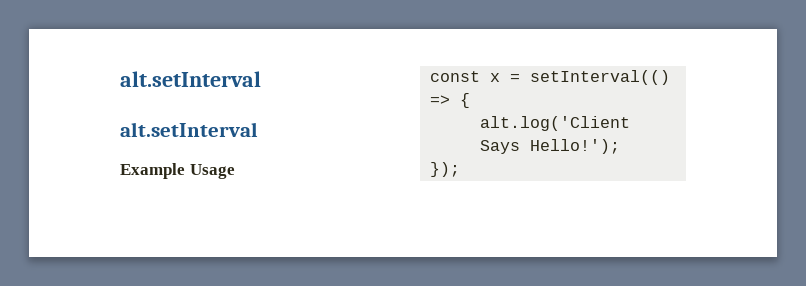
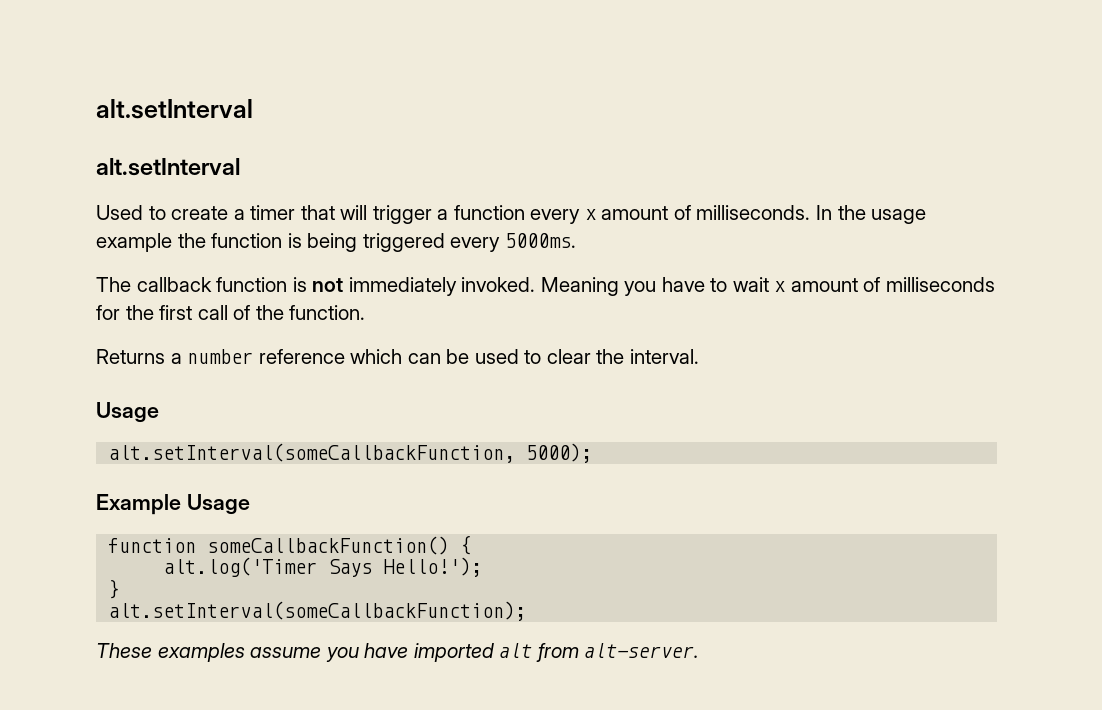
+ Used to create a timer that will trigger a function every x amount of milliseconds. In the usage example the function is being triggered every 5000ms.
+ The callback function is not immediately invoked. Meaning you have to wait x amount of milliseconds for the first call of the function.
+ Returns a number reference which can be used to clear the interval.
+ Usage
+ alt.setInterval(someCallbackFunction, 5000);
  Example Usage
- const x = setInterval(() => {
+ function someCallbackFunction() {
- alt.log('Client Says Hello!');
+ alt.log('Timer Says Hello!');
- });
+ }
+ alt.setInterval(someCallbackFunction);
+ These examples assume you have imported alt from alt-server.

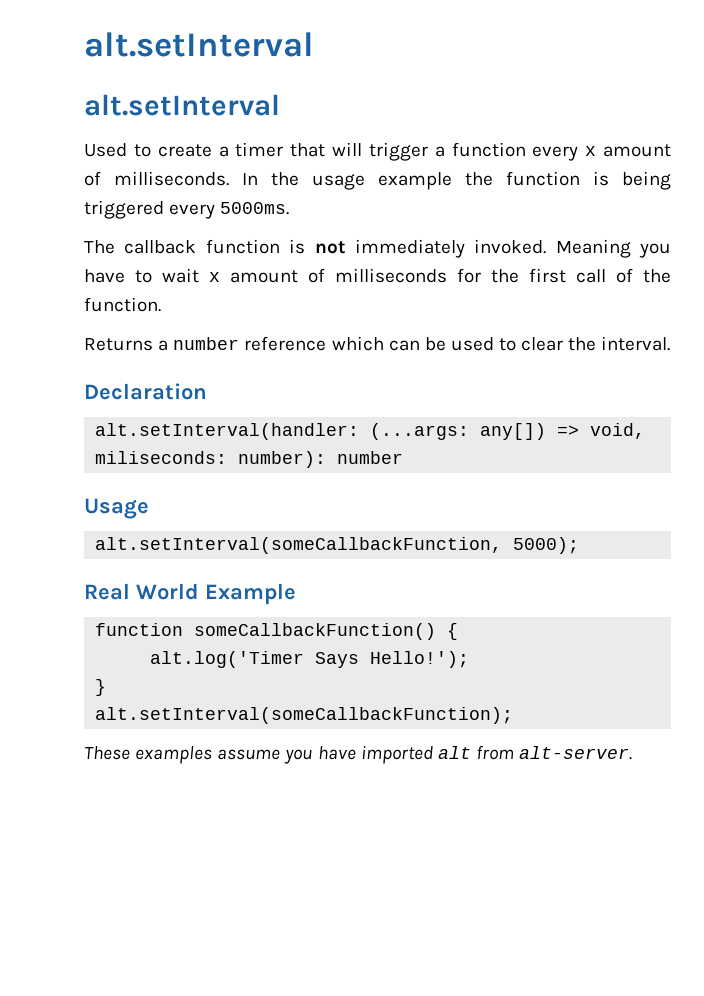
+ Declaration
+ alt.setInterval(handler: (...args: any[]) => void, miliseconds: number): number
- Example Usage
+ Real World Example

